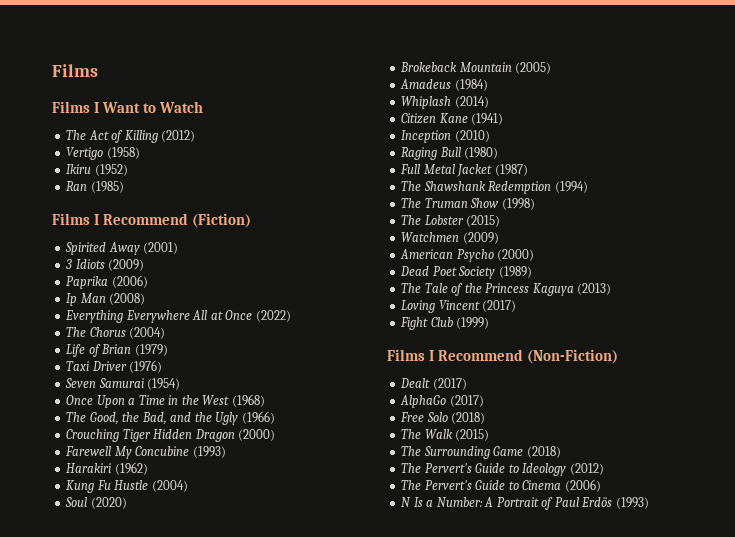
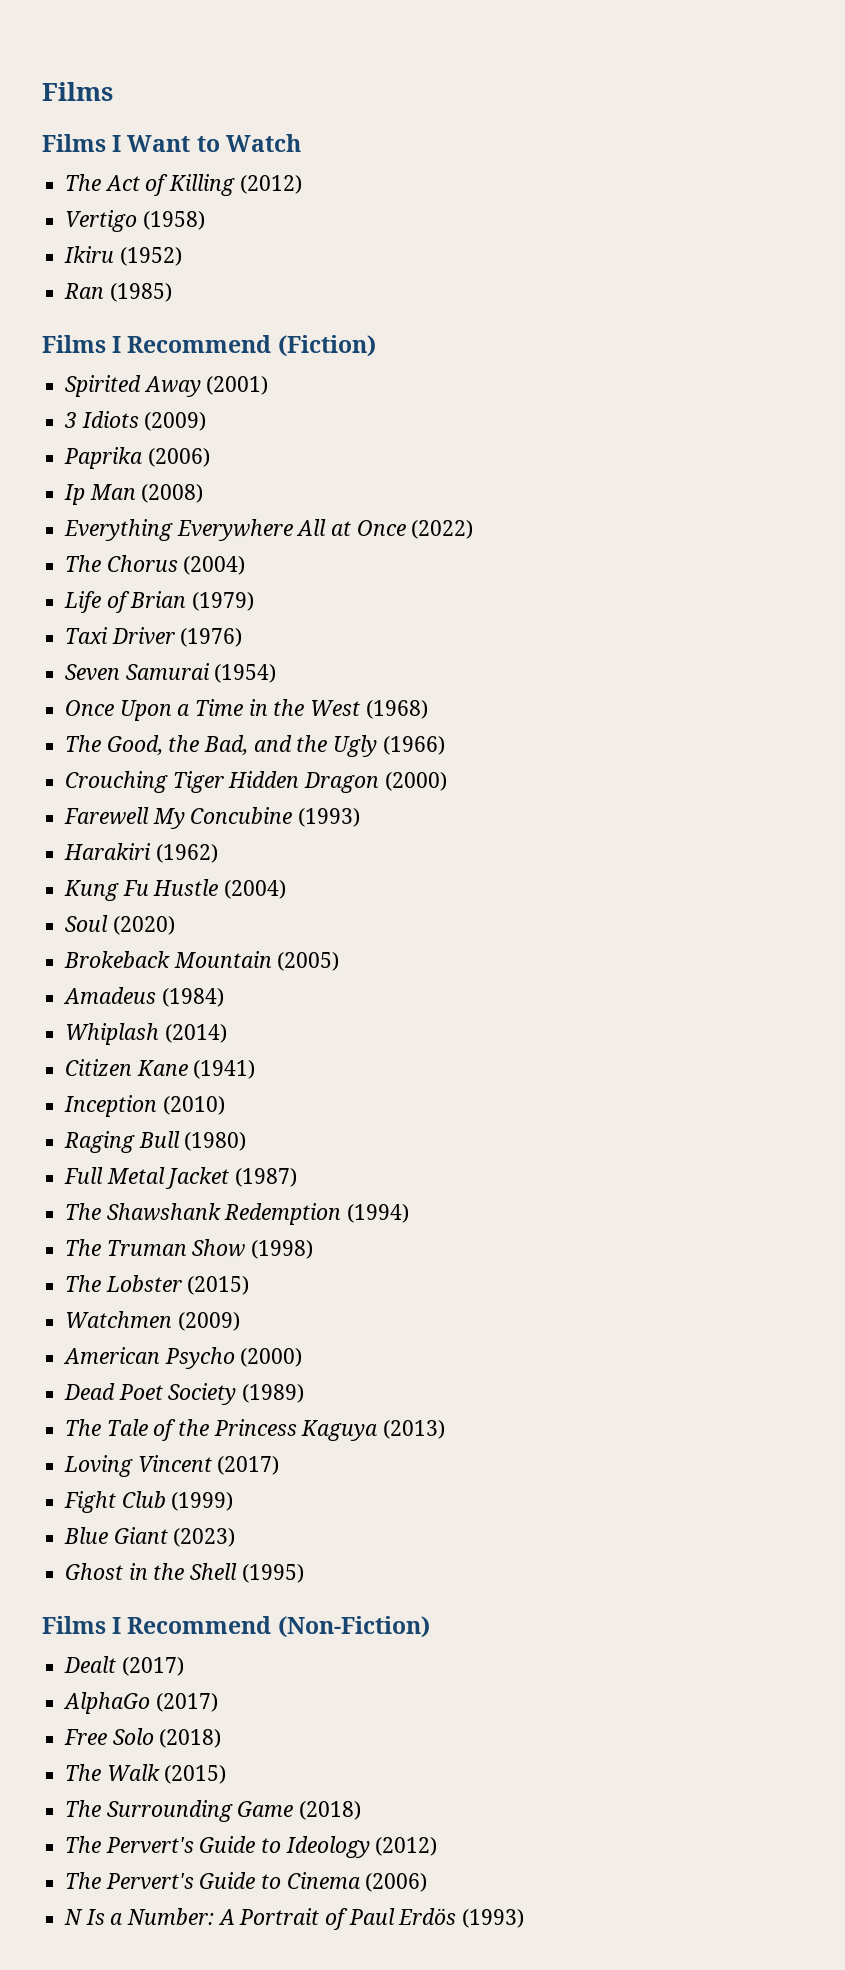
+ Blue Giant (2023)
+ Ghost in the Shell (1995)

